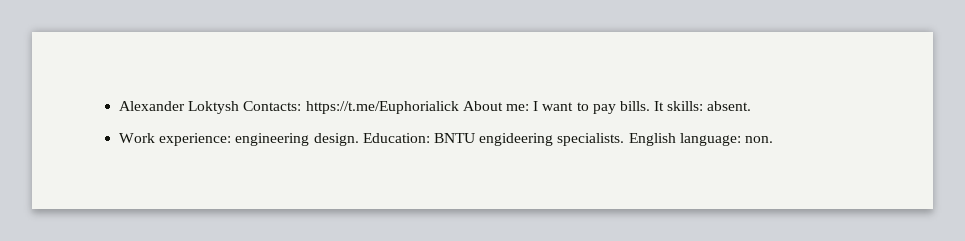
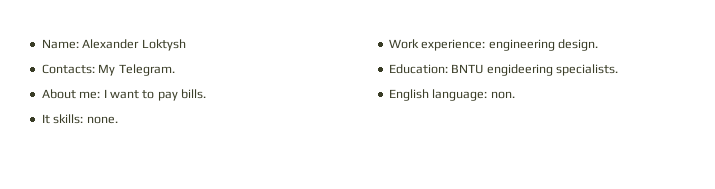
- Alexander Loktysh Contacts: https://t.me/Euphorialick About me: I want to pay bills. It skills: absent.
+ Name: Alexander Loktysh
+ Contacts: My Telegram.
+ About me: I want to pay bills.
+ It skills: none.
- Work experience: engineering design. Education: BNTU engideering specialists. English language: non.
+ Work experience: engineering design.
+ Education: BNTU engideering specialists.
+ English language: non.

